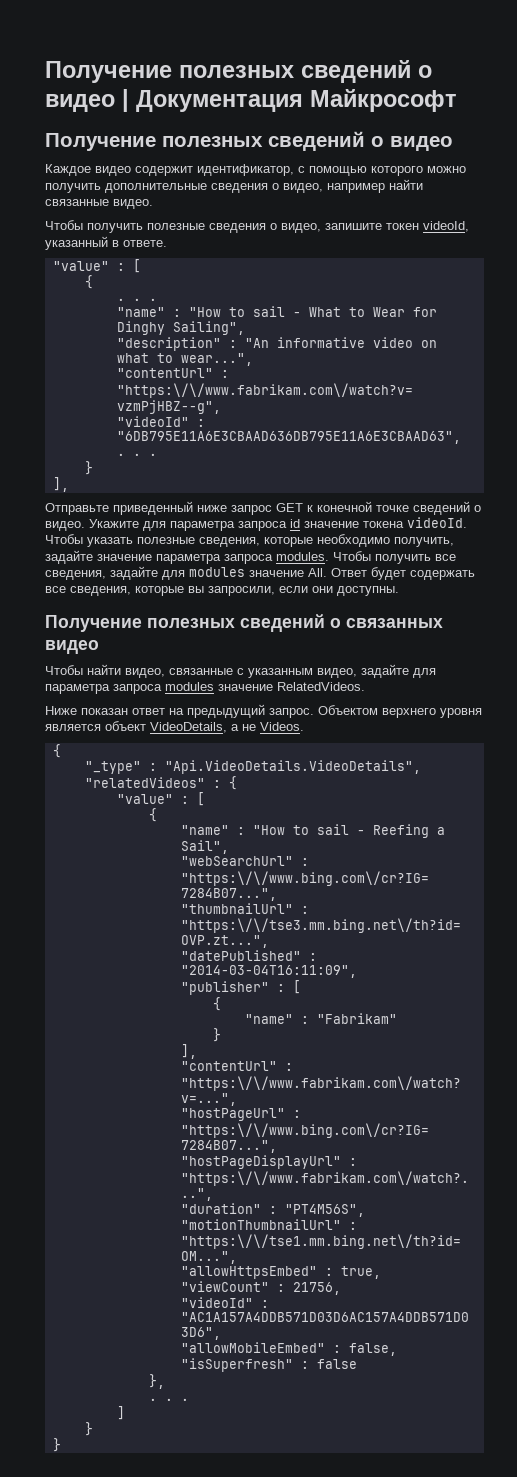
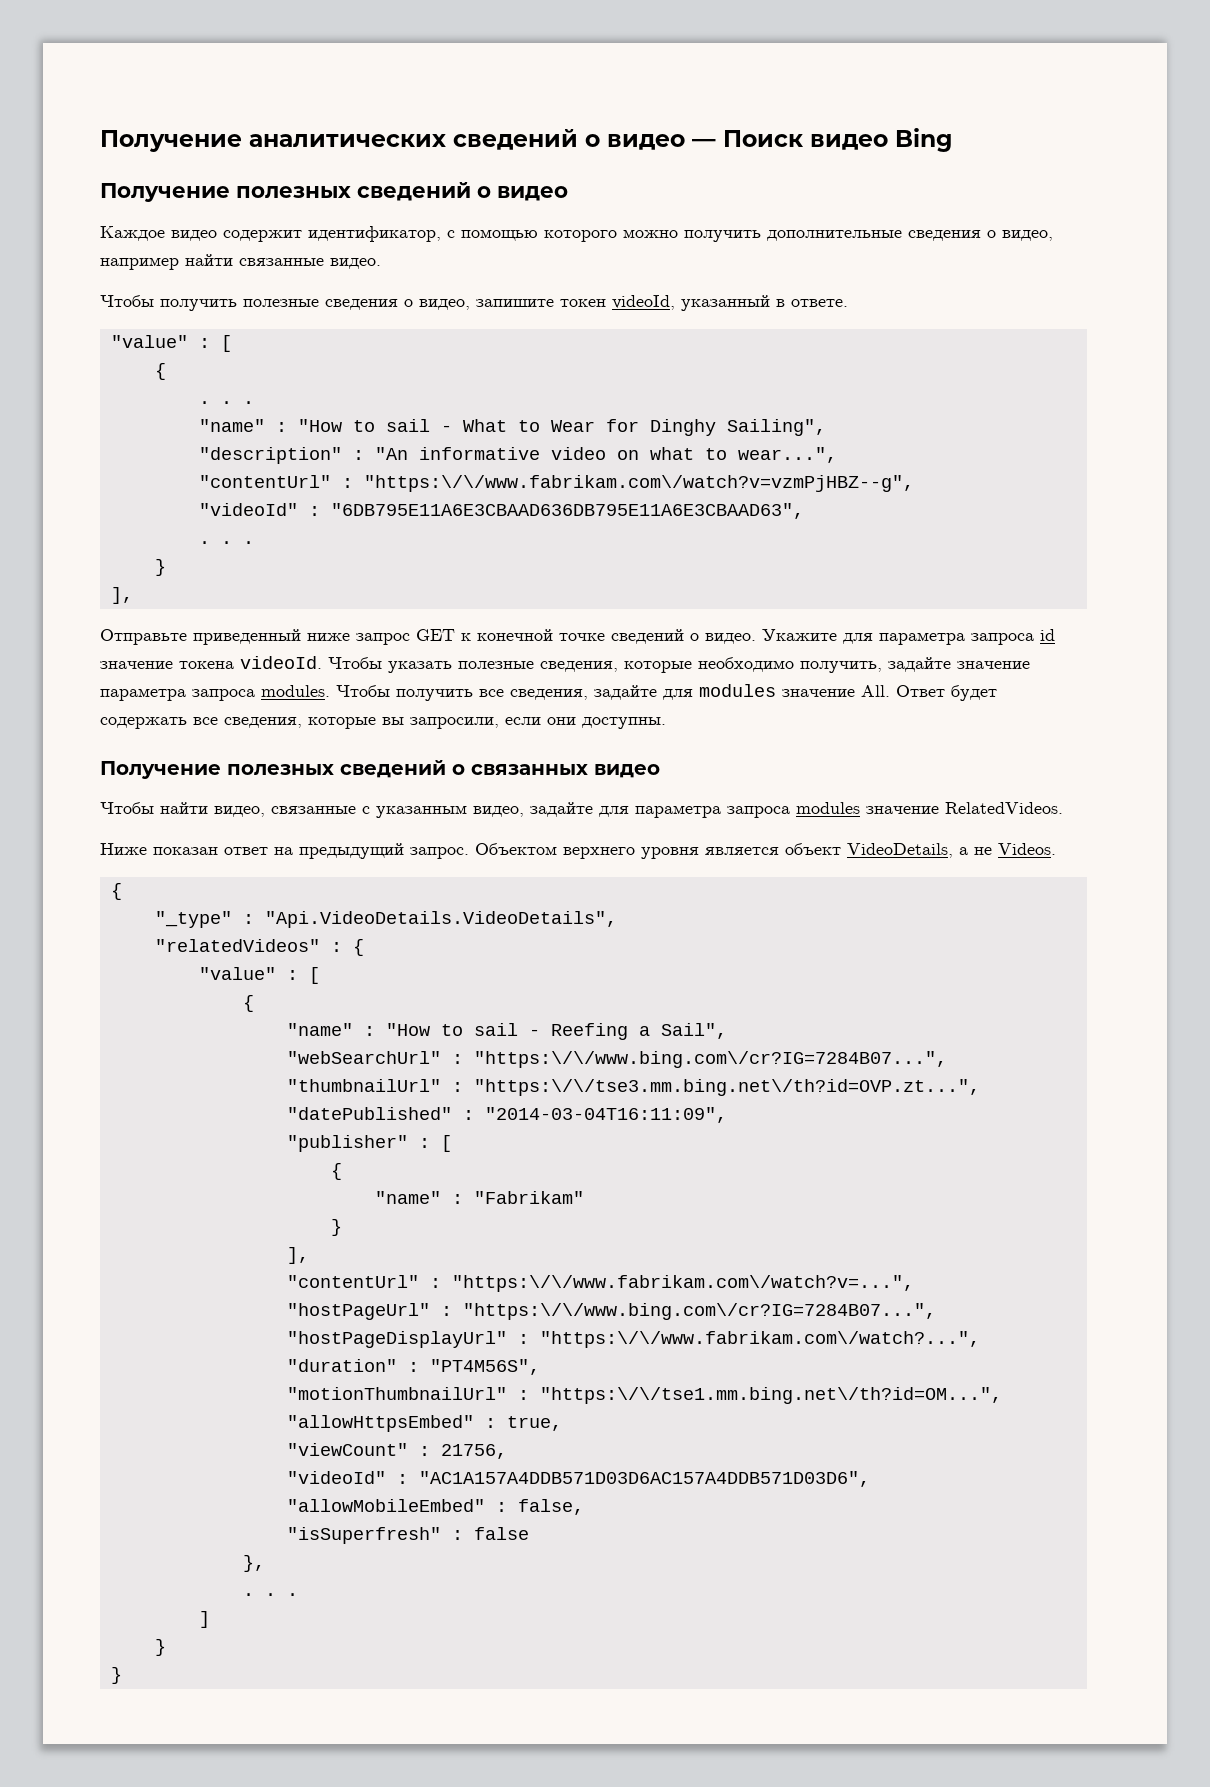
- Получение полезных сведений о видео | Документация Майкрософт
+ Получение аналитических сведений о видео — Поиск видео Bing

